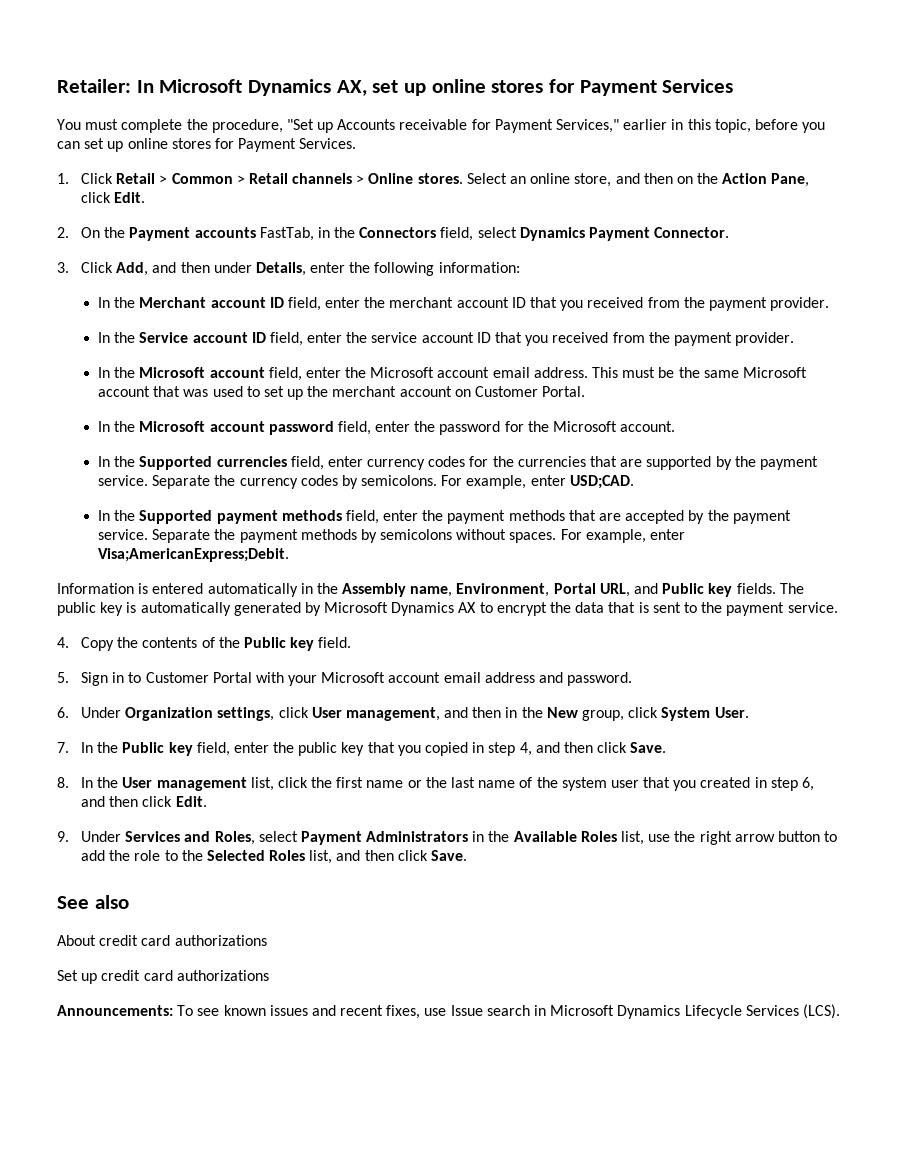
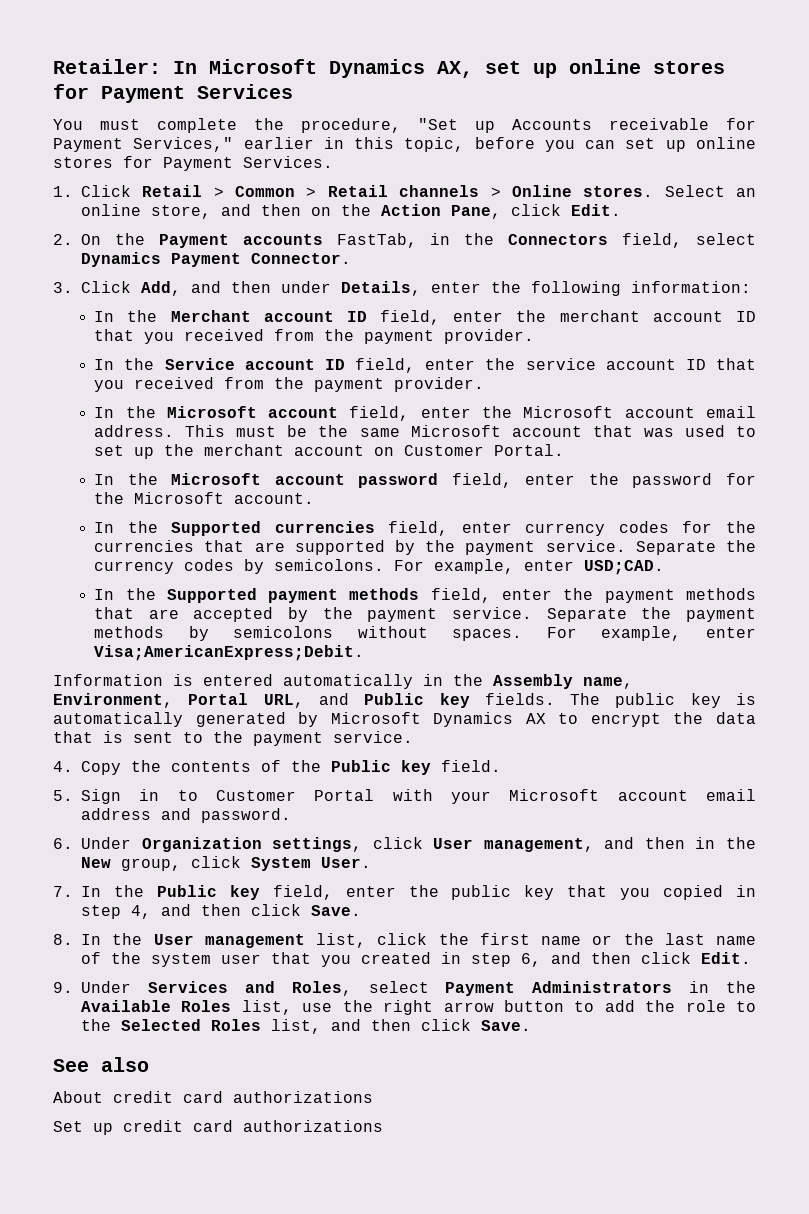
- Announcements: To see known issues and recent fixes, use Issue search in Microsoft Dynamics Lifecycle Services (LCS).

